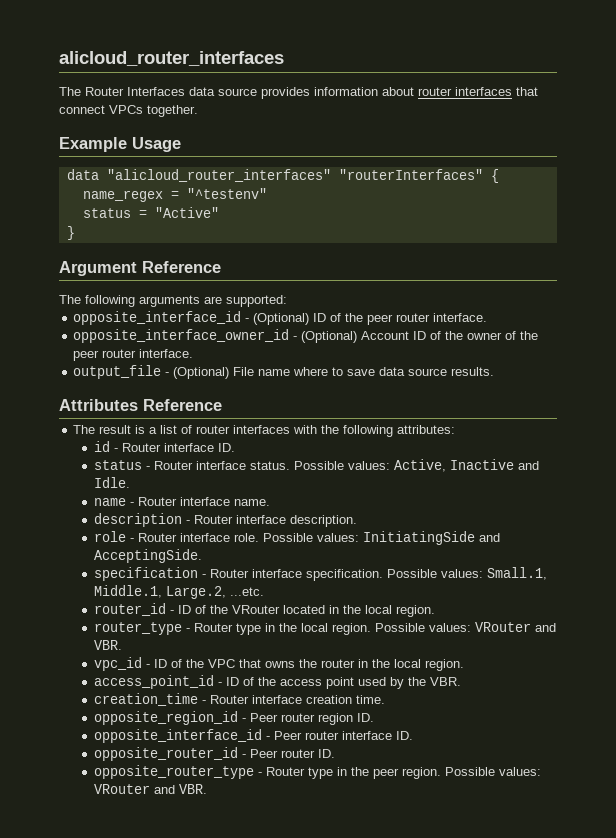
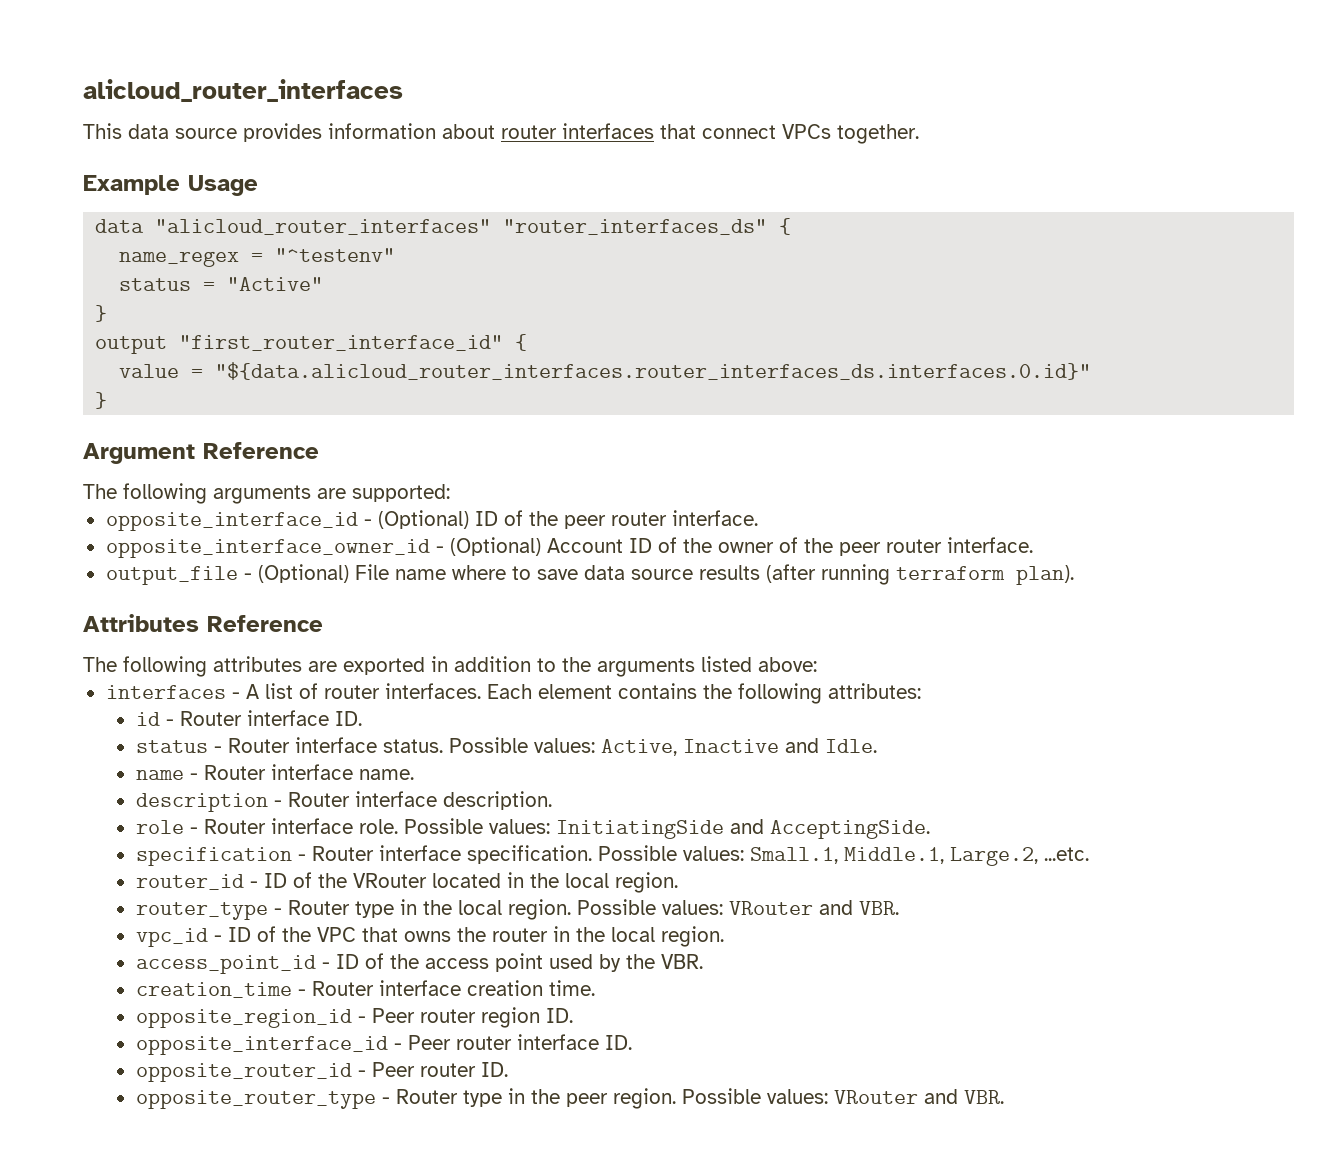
- The Router Interfaces data source provides information about router interfaces that connect VPCs together.
+ This data source provides information about router interfaces that connect VPCs together.
- data "alicloud_router_interfaces" "routerInterfaces" {
+ data "alicloud_router_interfaces" "router_interfaces_ds" {
+ output "first_router_interface_id" {
+ value = "${data.alicloud_router_interfaces.router_interfaces_ds.interfaces.0.id}"
+ }
- output_file - (Optional) File name where to save data source results.
+ output_file - (Optional) File name where to save data source results (after running terraform plan).
  Attributes Reference
- The result is a list of router interfaces with the following attributes:
+ The following attributes are exported in addition to the arguments listed above:
+ interfaces - A list of router interfaces. Each element contains the following attributes:

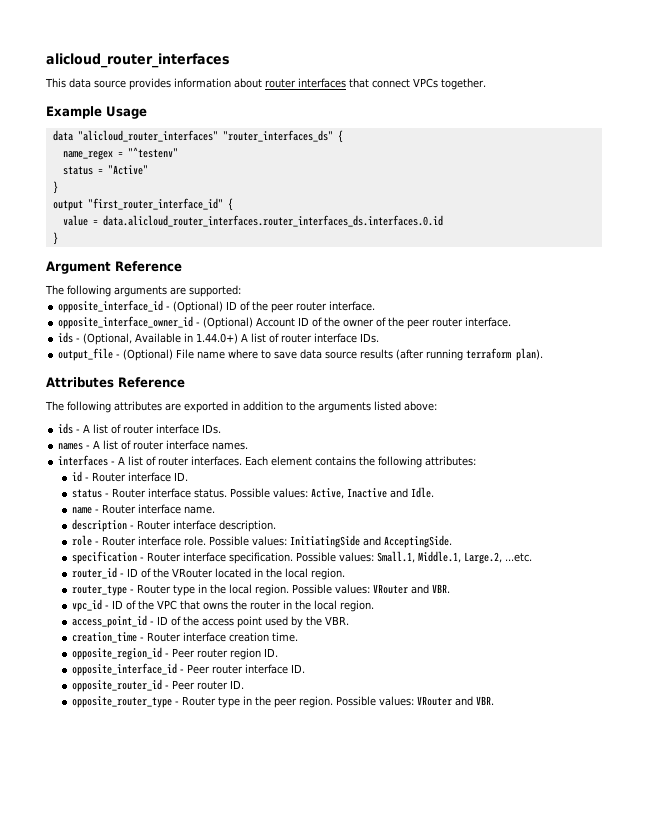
- value = "${data.alicloud_router_interfaces.router_interfaces_ds.interfaces.0.id}"
+ value = data.alicloud_router_interfaces.router_interfaces_ds.interfaces.0.id
+ ids - (Optional, Available in 1.44.0+) A list of router interface IDs.
+ ids - A list of router interface IDs.
+ names - A list of router interface names.

